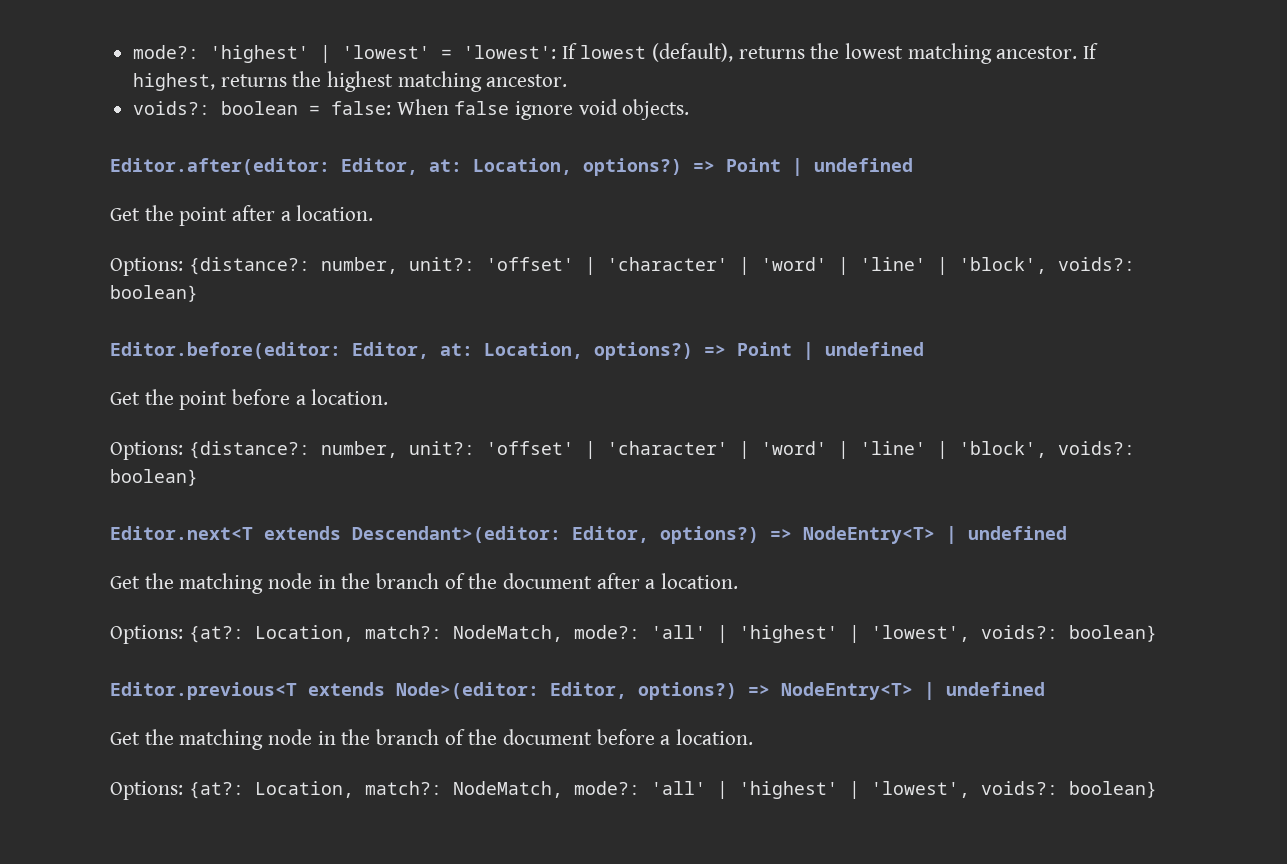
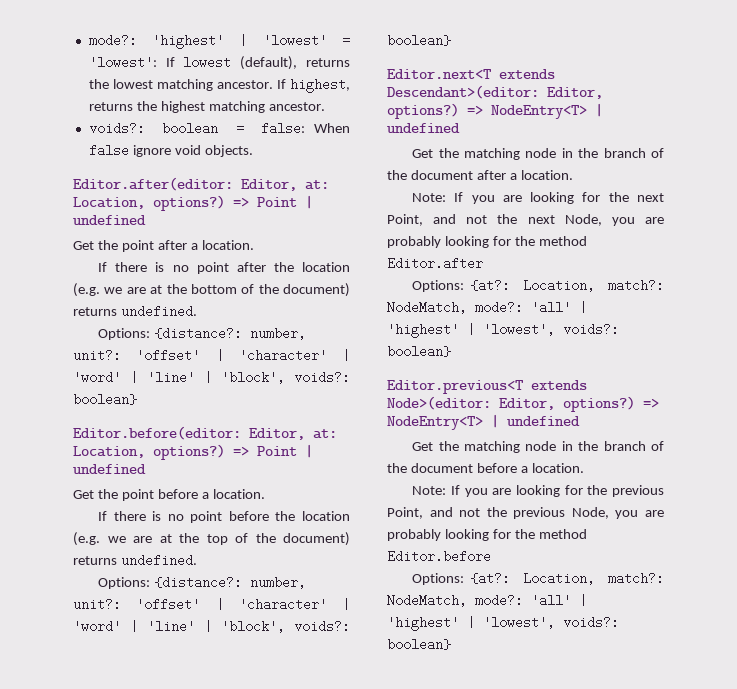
+ If there is no point after the location (e.g. we are at the bottom of the document) returns undefined.
+ If there is no point before the location (e.g. we are at the top of the document) returns undefined.
+ Note: If you are looking for the next Point, and not the next Node, you are probably looking for the method Editor.after
+ Note: If you are looking for the previous Point, and not the previous Node, you are probably looking for the method Editor.before

